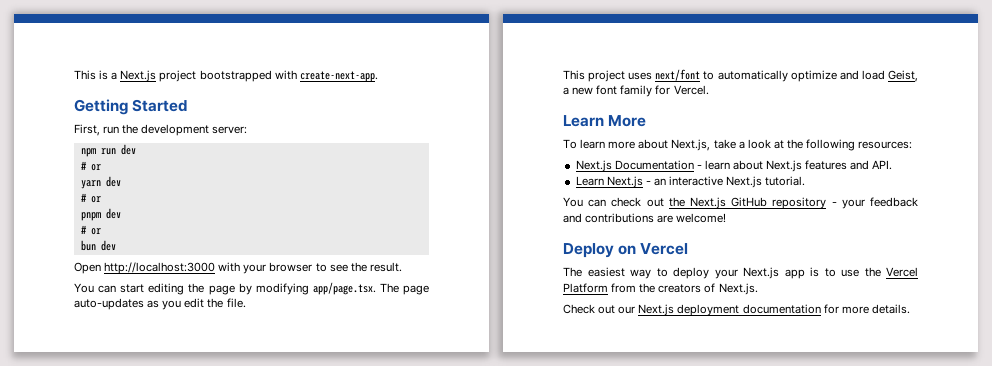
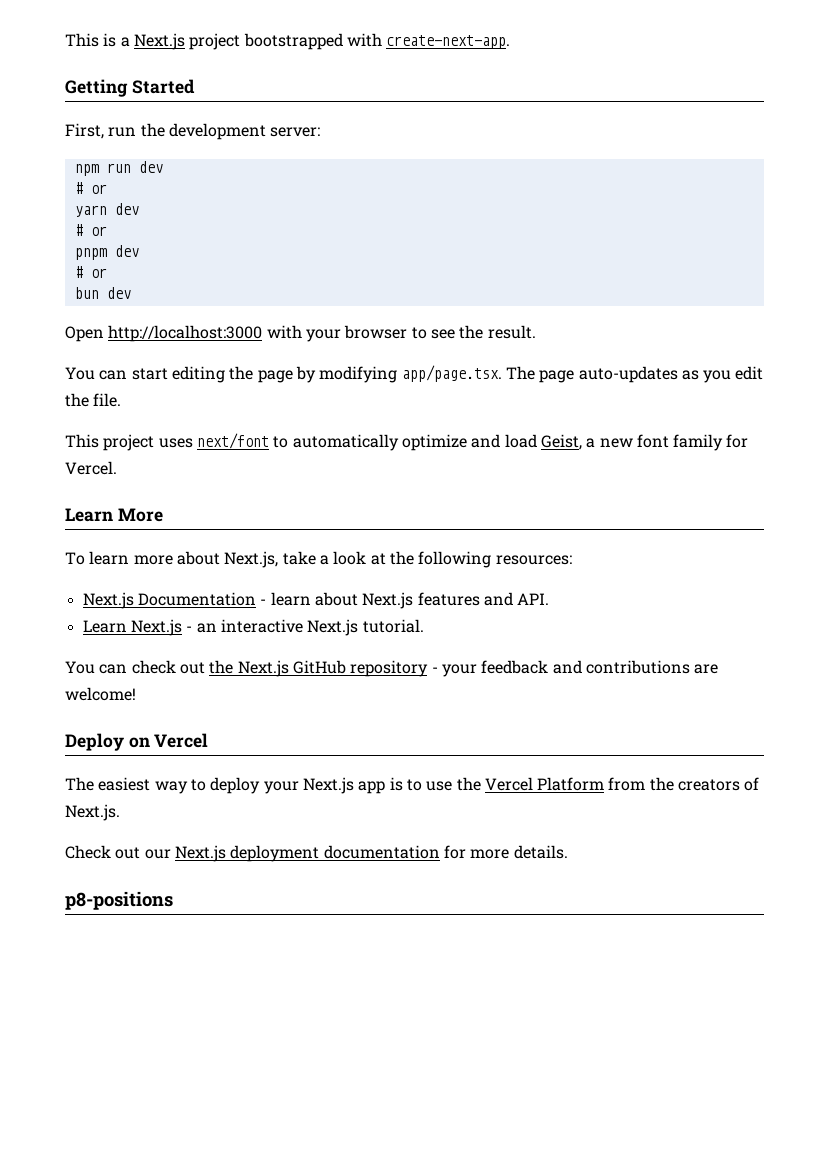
+ p8-positions

